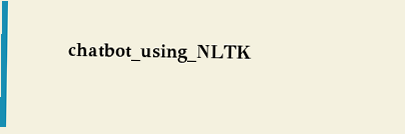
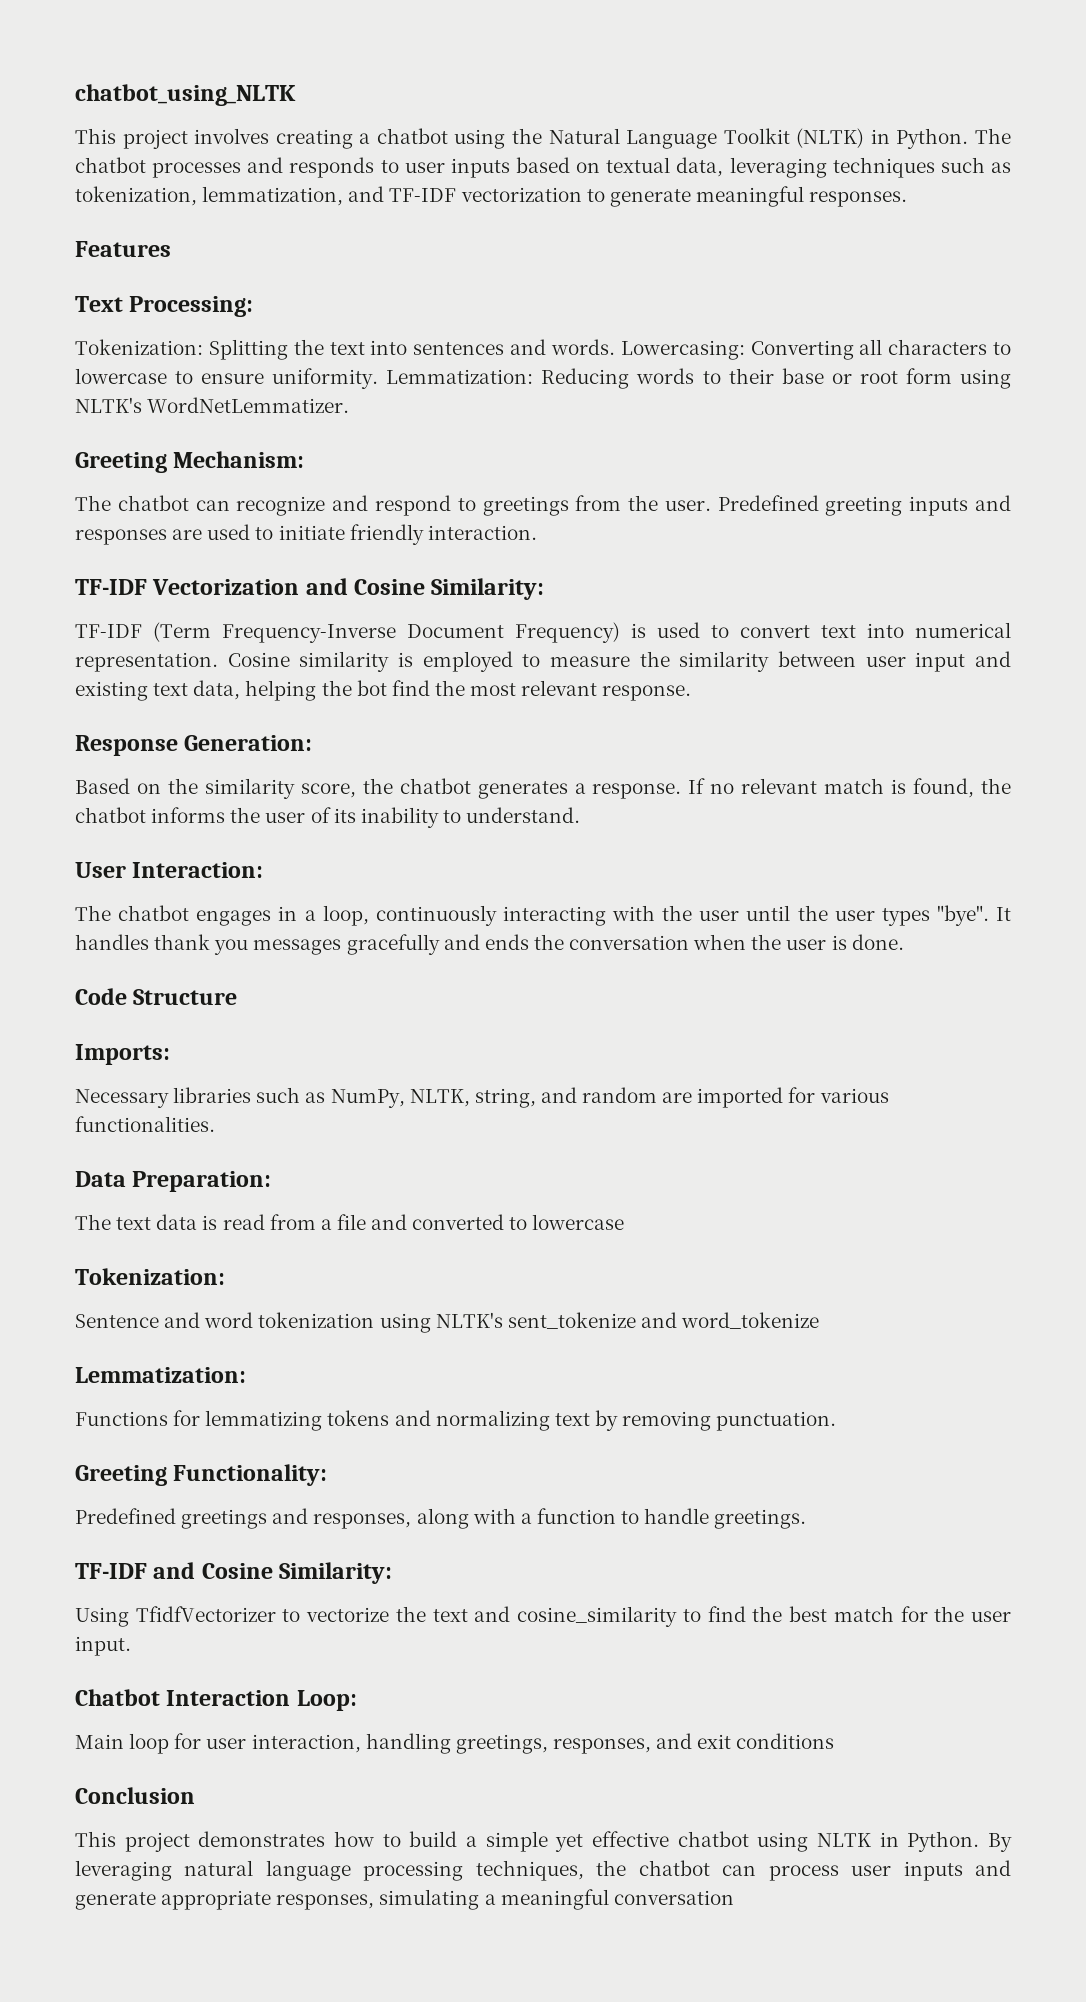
+ This project involves creating a chatbot using the Natural Language Toolkit (NLTK) in Python. The chatbot processes and responds to user inputs based on textual data, leveraging techniques such as tokenization, lemmatization, and TF-IDF vectorization to generate meaningful responses.
+ Features
+ Text Processing:
+ Tokenization: Splitting the text into sentences and words. Lowercasing: Converting all characters to lowercase to ensure uniformity. Lemmatization: Reducing words to their base or root form using NLTK's WordNetLemmatizer.
+ Greeting Mechanism:
+ The chatbot can recognize and respond to greetings from the user. Predefined greeting inputs and responses are used to initiate friendly interaction.
+ TF-IDF Vectorization and Cosine Similarity:
+ TF-IDF (Term Frequency-Inverse Document Frequency) is used to convert text into numerical representation. Cosine similarity is employed to measure the similarity between user input and existing text data, helping the bot find the most relevant response.
+ Response Generation:
+ Based on the similarity score, the chatbot generates a response. If no relevant match is found, the chatbot informs the user of its inability to understand.
+ User Interaction:
+ The chatbot engages in a loop, continuously interacting with the user until the user types "bye". It handles thank you messages gracefully and ends the conversation when the user is done.
+ Code Structure
+ Imports:
+ Necessary libraries such as NumPy, NLTK, string, and random are imported for various functionalities.
+ Data Preparation:
+ The text data is read from a file and converted to lowercase
+ Tokenization:
+ Sentence and word tokenization using NLTK's sent_tokenize and word_tokenize
+ Lemmatization:
+ Functions for lemmatizing tokens and normalizing text by removing punctuation.
+ Greeting Functionality:
+ Predefined greetings and responses, along with a function to handle greetings.
+ TF-IDF and Cosine Similarity:
+ Using TfidfVectorizer to vectorize the text and cosine_similarity to find the best match for the user input.
+ Chatbot Interaction Loop:
+ Main loop for user interaction, handling greetings, responses, and exit conditions
+ Conclusion
+ This project demonstrates how to build a simple yet effective chatbot using NLTK in Python. By leveraging natural language processing techniques, the chatbot can process user inputs and generate appropriate responses, simulating a meaningful conversation

